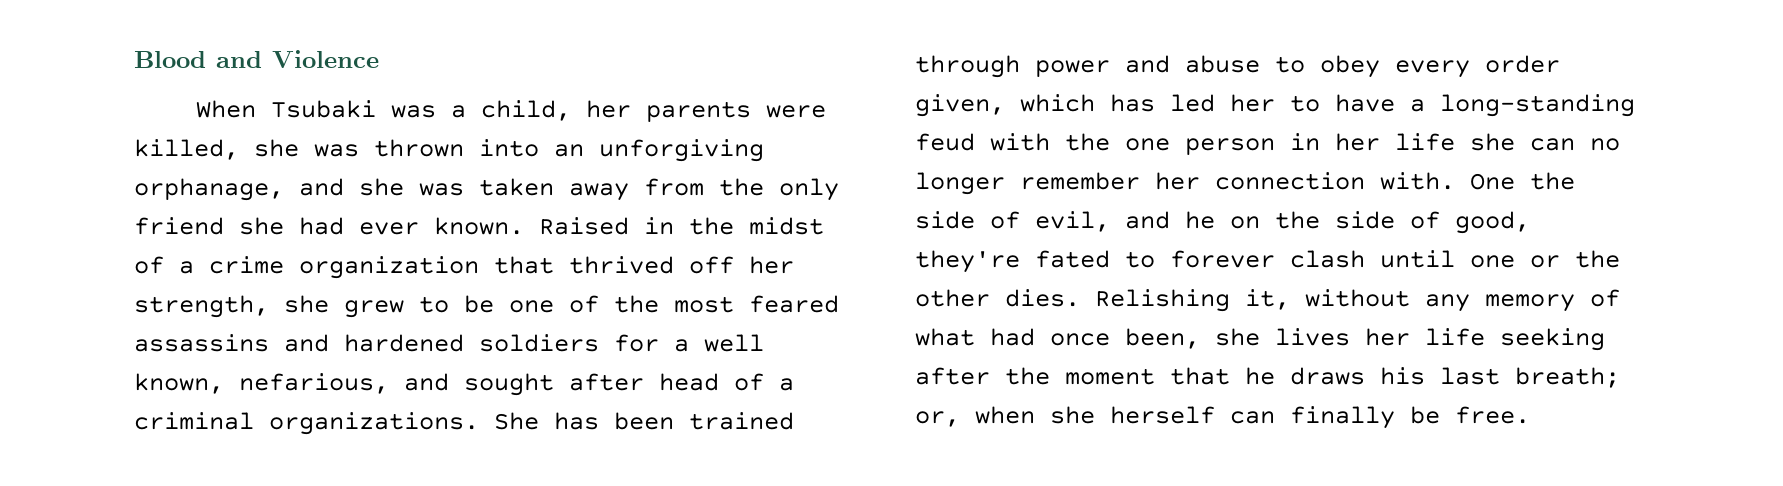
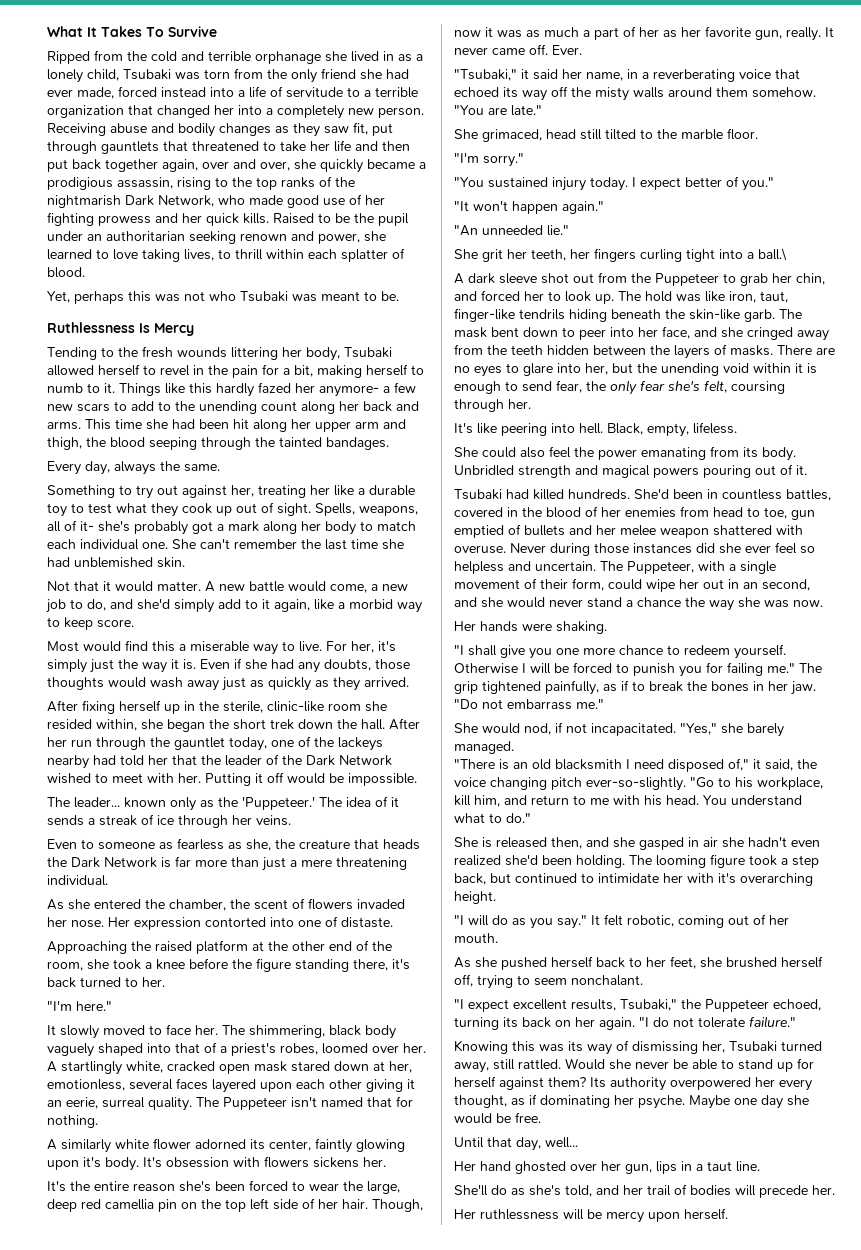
- Blood and Violence
- When Tsubaki was a child, her parents were killed, she was thrown into an unforgiving orphanage, and she was taken away from the only friend she had ever known. Raised in the midst of a crime organization that thrived off her strength, she grew to be one of the most feared assassins and hardened soldiers for a well known, nefarious, and sought after head of a criminal organizations. She has been trained through power and abuse to obey every order given, which has led her to have a long-standing feud with the one person in her life she can no longer remember her connection with. One the side of evil, and he on the side of good, they're fated to forever clash until one or the other dies. Relishing it, without any memory of what had once been, she lives her life seeking after the moment that he draws his last breath; or, when she herself can finally be free.
+ What It Takes To Survive
+ Ripped from the cold and terrible orphanage she lived in as a lonely child, Tsubaki was torn from the only friend she had ever made, forced instead into a life of servitude to a terrible organization that changed her into a completely new person. Receiving abuse and bodily changes as they saw fit, put through gauntlets that threatened to take her life and then put back together again, over and over, she quickly became a prodigious assassin, rising to the top ranks of the nightmarish Dark Network, who made good use of her fighting prowess and her quick kills. Raised to be the pupil under an authoritarian seeking renown and power, she learned to love taking lives, to thrill within each splatter of blood.
+ Yet, perhaps this was not who Tsubaki was meant to be.
+ Ruthlessness Is Mercy
+ Tending to the fresh wounds littering her body, Tsubaki allowed herself to revel in the pain for a bit, making herself to numb to it. Things like this hardly fazed her anymore- a few new scars to add to the unending count along her back and arms. This time she had been hit along her upper arm and thigh, the blood seeping through the tainted bandages.
+ Every day, always the same.
+ Something to try out against her, treating her like a durable toy to test what they cook up out of sight. Spells, weapons, all of it- she's probably got a mark along her body to match each individual one. She can't remember the last time she had unblemished skin.
+ Not that it would matter. A new battle would come, a new job to do, and she'd simply add to it again, like a morbid way to keep score.
+ Most would find this a miserable way to live. For her, it's simply just the way it is. Even if she had any doubts, those thoughts would wash away just as quickly as they arrived.
+ After fixing herself up in the sterile, clinic-like room she resided within, she began the short trek down the hall. After her run through the gauntlet today, one of the lackeys nearby had told her that the leader of the Dark Network wished to meet with her. Putting it off would be impossible.
+ The leader... known only as the 'Puppeteer.' The idea of it sends a streak of ice through her veins.
+ Even to someone as fearless as she, the creature that heads the Dark Network is far more than just a mere threatening individual.
+ As she entered the chamber, the scent of flowers invaded her nose. Her expression contorted into one of distaste.
+ Approaching the raised platform at the other end of the room, she took a knee before the figure standing there, it's back turned to her.
+ "I'm here."
+ It slowly moved to face her. The shimmering, black body vaguely shaped into that of a priest's robes, loomed over her. A startlingly white, cracked open mask stared down at her, emotionless, several faces layered upon each other giving it an eerie, surreal quality. The Puppeteer isn't named that for nothing.
+ A similarly white flower adorned its center, faintly glowing upon it's body. It's obsession with flowers sickens her.
+ It's the entire reason she's been forced to wear the large, deep red camellia pin on the top left side of her hair. Though, now it was as much a part of her as her favorite gun, really. It never came off. Ever.
+ "Tsubaki," it said her name, in a reverberating voice that echoed its way off the misty walls around them somehow. "You are late."
+ She grimaced, head still tilted to the marble floor.
+ "I'm sorry."
+ "You sustained injury today. I expect better of you."
+ "It won't happen again."
+ "An unneeded lie."
+ She grit her teeth, her fingers curling tight into a ball.\
+ A dark sleeve shot out from the Puppeteer to grab her chin, and forced her to look up. The hold was like iron, taut, finger-like tendrils hiding beneath the skin-like garb. The mask bent down to peer into her face, and she cringed away from the teeth hidden between the layers of masks. There are no eyes to glare into her, but the unending void within it is enough to send fear, the only fear she's felt, coursing through her.
+ It's like peering into hell. Black, empty, lifeless.
+ She could also feel the power emanating from its body. Unbridled strength and magical powers pouring out of it.
+ Tsubaki had killed hundreds. She'd been in countless battles, covered in the blood of her enemies from head to toe, gun emptied of bullets and her melee weapon shattered with overuse. Never during those instances did she ever feel so helpless and uncertain. The Puppeteer, with a single movement of their form, could wipe her out in an second, and she would never stand a chance the way she was now.
+ Her hands were shaking.
+ "I shall give you one more chance to redeem yourself. Otherwise I will be forced to punish you for failing me." The grip tightened painfully, as if to break the bones in her jaw. "Do not embarrass me."
+ She would nod, if not incapacitated. "Yes," she barely managed.
+ "There is an old blacksmith I need disposed of," it said, the voice changing pitch ever-so-slightly. "Go to his workplace, kill him, and return to me with his head. You understand what to do."
+ She is released then, and she gasped in air she hadn't even realized she'd been holding. The looming figure took a step back, but continued to intimidate her with it's overarching height.
+ "I will do as you say." It felt robotic, coming out of her mouth.
+ As she pushed herself back to her feet, she brushed herself off, trying to seem nonchalant.
+ "I expect excellent results, Tsubaki," the Puppeteer echoed, turning its back on her again. "I do not tolerate failure."
+ Knowing this was its way of dismissing her, Tsubaki turned away, still rattled. Would she never be able to stand up for herself against them? Its authority overpowered her every thought, as if dominating her psyche. Maybe one day she would be free.
+ Until that day, well...
+ Her hand ghosted over her gun, lips in a taut line.
+ She'll do as she's told, and her trail of bodies will precede her.
+ Her ruthlessness will be mercy upon herself.

